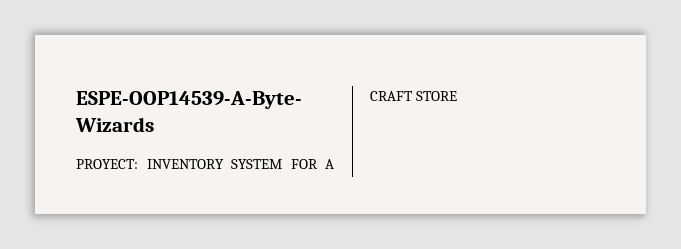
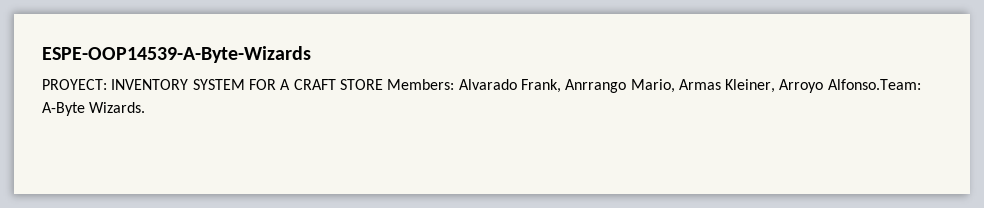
- PROYECT: INVENTORY SYSTEM FOR A CRAFT STORE
+ PROYECT: INVENTORY SYSTEM FOR A CRAFT STORE Members: Alvarado Frank, Anrrango Mario, Armas Kleiner, Arroyo Alfonso.Team: A-Byte Wizards.

